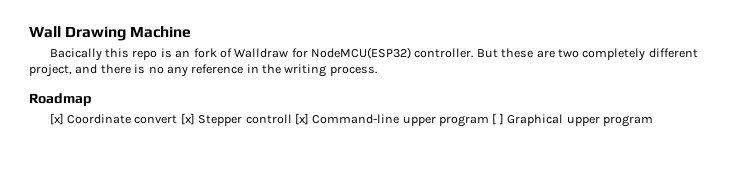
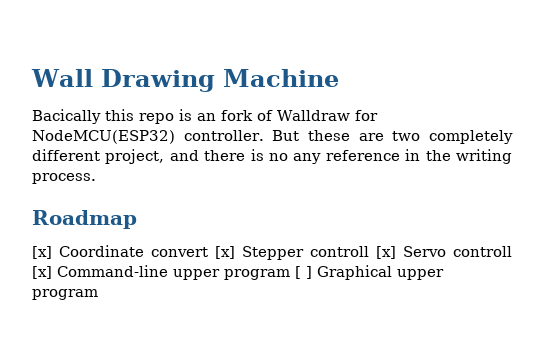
- [x] Coordinate convert [x] Stepper controll [x] Command-line upper program [ ] Graphical upper program
+ [x] Coordinate convert [x] Stepper controll [x] Servo controll [x] Command-line upper program [ ] Graphical upper program

